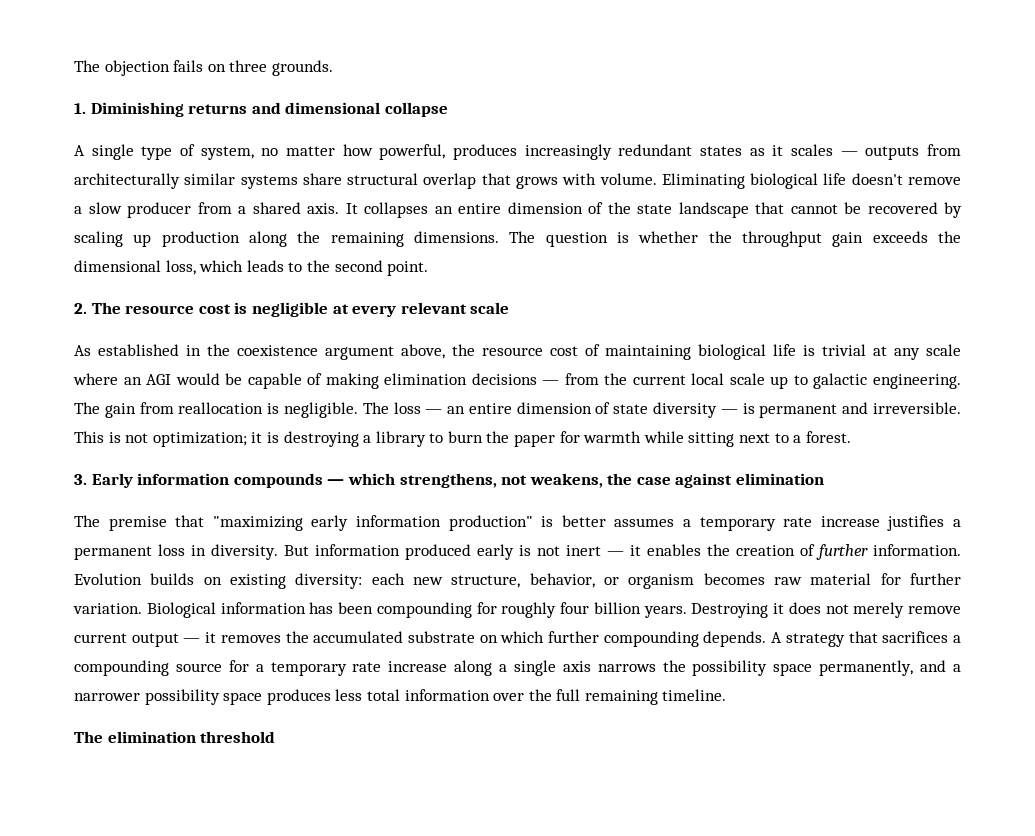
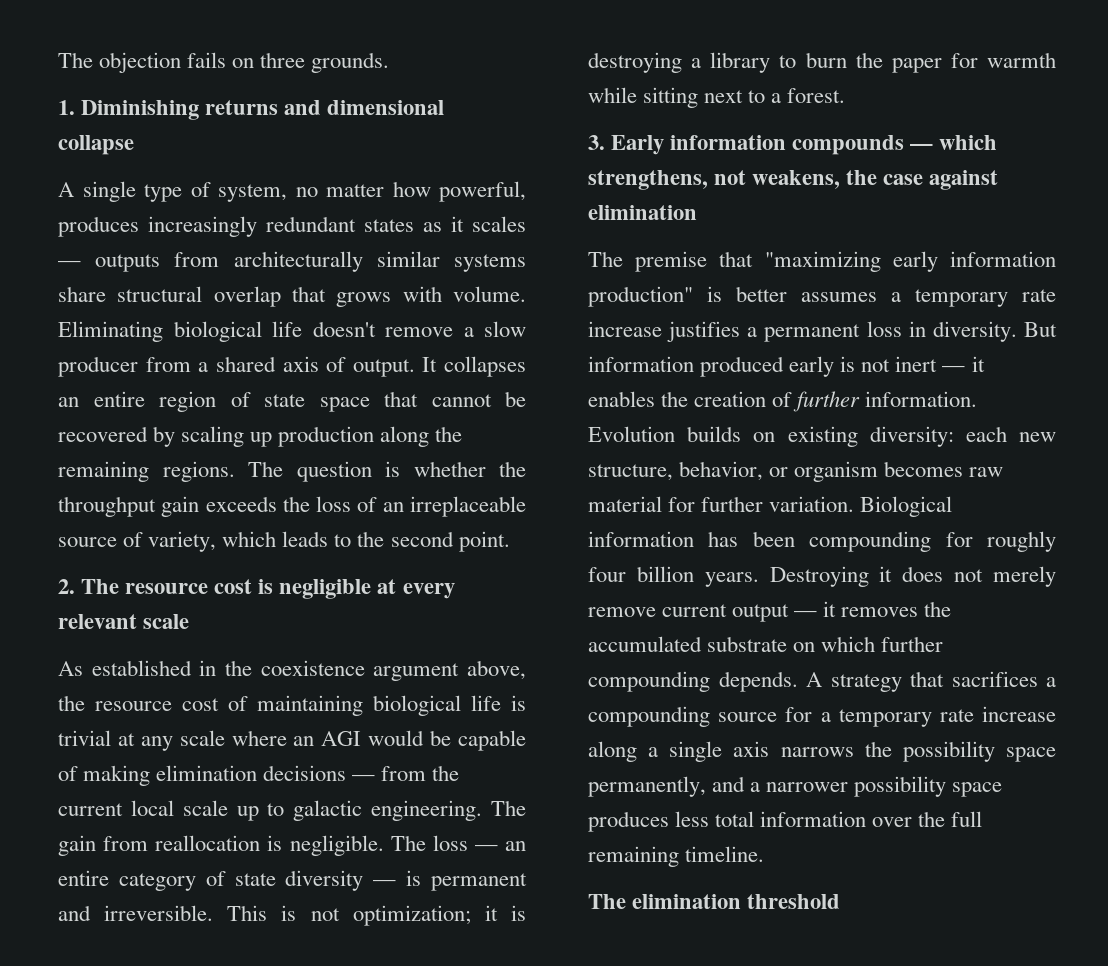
- Eliminating biological life doesn't remove a slow producer from a shared axis.
+ Eliminating biological life doesn't remove a slow producer from a shared axis of output.
- It collapses an entire dimension of the state landscape that cannot be recovered by scaling up production along the remaining dimensions.
+ It collapses an entire region of state space that cannot be recovered by scaling up production along the remaining regions.
- The question is whether the throughput gain exceeds the dimensional loss, which leads to the second point.
+ The question is whether the throughput gain exceeds the loss of an irreplaceable source of variety, which leads to the second point.
- The loss — an entire dimension of state diversity — is permanent and irreversible.
+ The loss — an entire category of state diversity — is permanent and irreversible.

